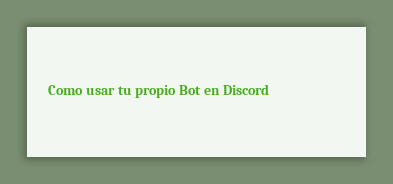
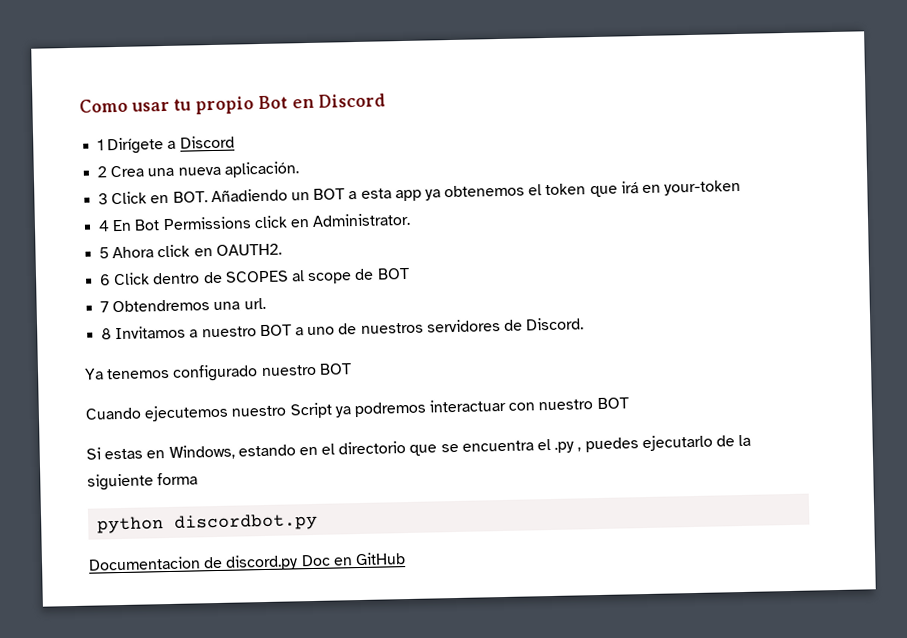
+ 1 Dirígete a Discord
+ 2 Crea una nueva aplicación.
+ 3 Click en BOT. Añadiendo un BOT a esta app ya obtenemos el token que irá en your-token
+ 4 En Bot Permissions click en Administrator.
+ 5 Ahora click en OAUTH2.
+ 6 Click dentro de SCOPES al scope de BOT
+ 7 Obtendremos una url.
+ 8 Invitamos a nuestro BOT a uno de nuestros servidores de Discord.
+ Ya tenemos configurado nuestro BOT
+ Cuando ejecutemos nuestro Script ya podremos interactuar con nuestro BOT
+ Si estas en Windows, estando en el directorio que se encuentra el .py , puedes ejecutarlo de la siguiente forma
+ python discordbot.py
+ Documentacion de discord.py Doc en GitHub

